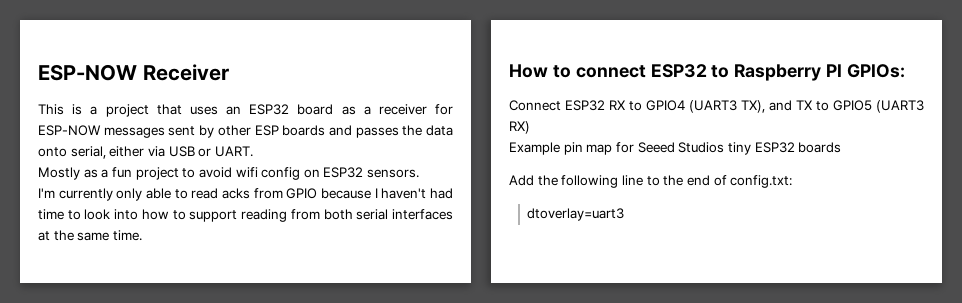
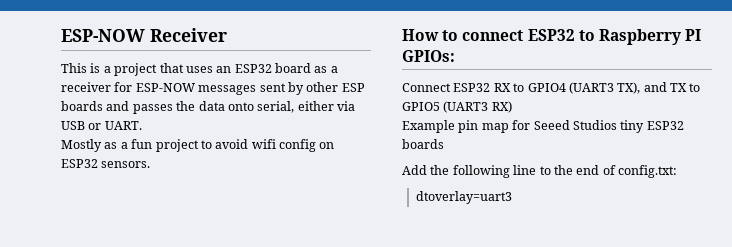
- I'm currently only able to read acks from GPIO because I haven't had time to look into how to support reading from both serial interfaces at the same time.

